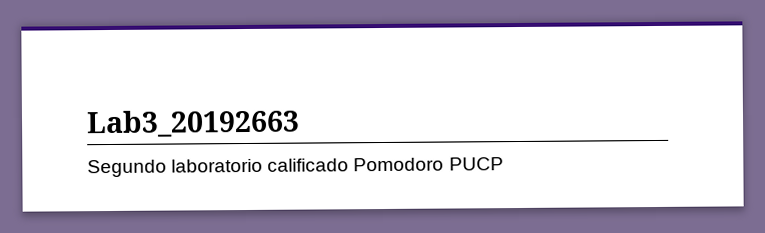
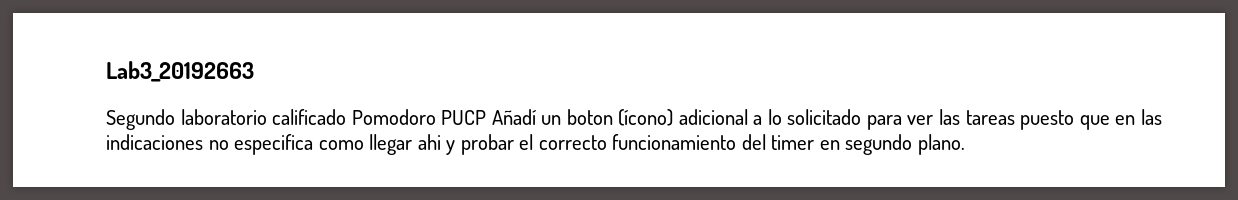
- Segundo laboratorio calificado Pomodoro PUCP
+ Segundo laboratorio calificado Pomodoro PUCP Añadí un boton (ícono) adicional a lo solicitado para ver las tareas puesto que en las indicaciones no especifica como llegar ahi y probar el correcto funcionamiento del timer en segundo plano.

